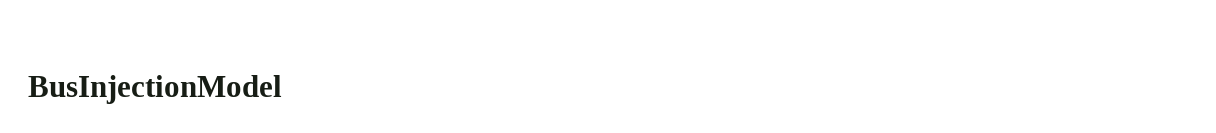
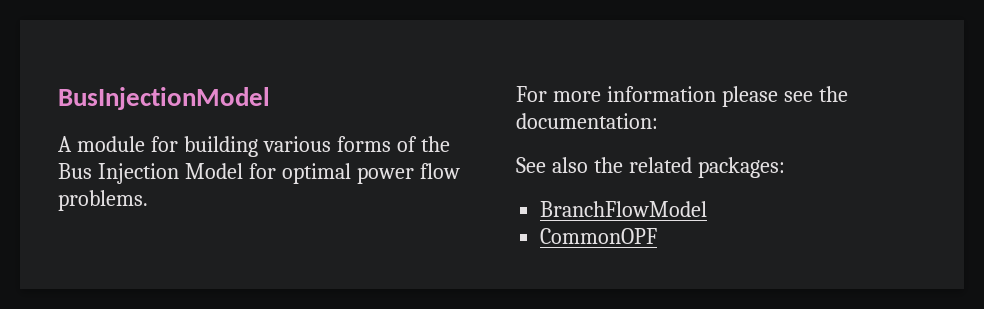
+ A module for building various forms of the Bus Injection Model for optimal power flow problems.
+ For more information please see the documentation:
+ See also the related packages:
+ BranchFlowModel
+ CommonOPF

